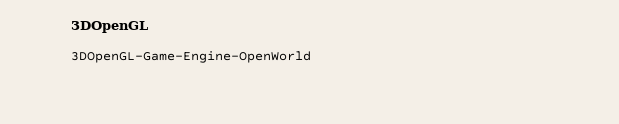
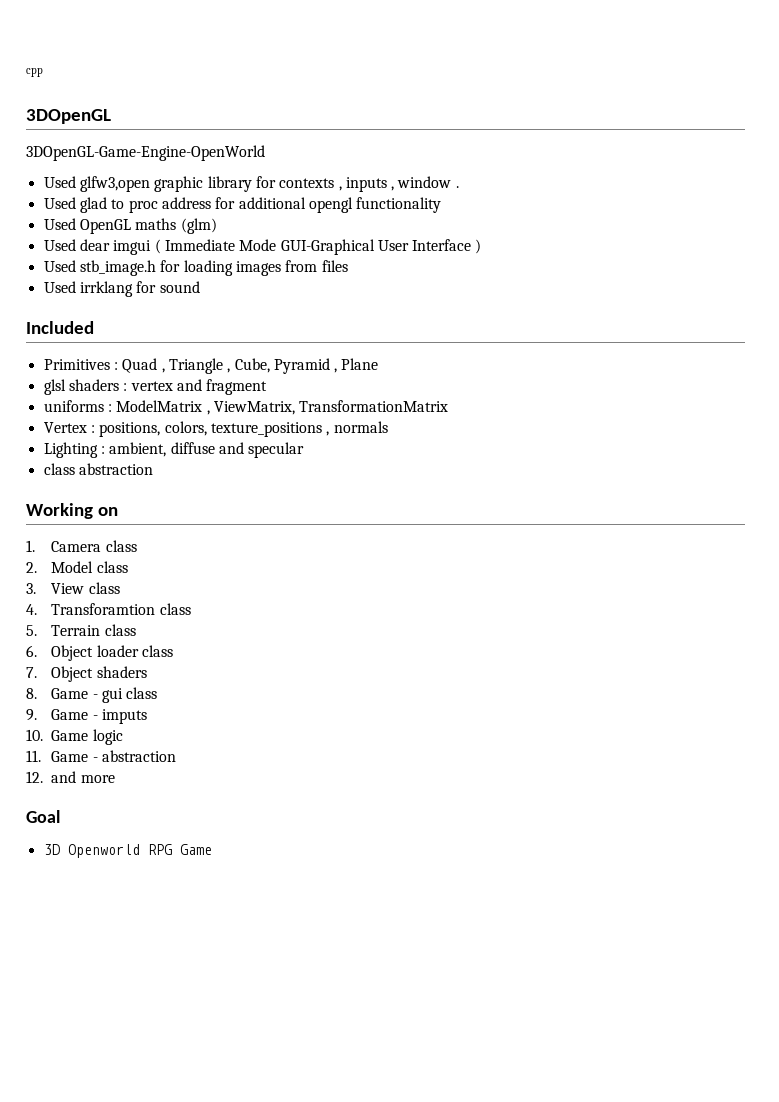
+ cpp
+ Used glfw3,open graphic library for contexts , inputs , window .
+ Used glad to proc address for additional opengl functionality
+ Used OpenGL maths (glm)
+ Used dear imgui ( Immediate Mode GUI-Graphical User Interface )
+ Used stb_image.h for loading images from files
+ Used irrklang for sound
+ Included
+ Primitives : Quad , Triangle , Cube, Pyramid , Plane
+ glsl shaders : vertex and fragment
+ uniforms : ModelMatrix , ViewMatrix, TransformationMatrix
+ Vertex : positions, colors, texture_positions , normals
+ Lighting : ambient, diffuse and specular
+ class abstraction
+ Working on
+ 1. Camera class
+ 2. Model class
+ 3. View class
+ 4. Transforamtion class
+ 5. Terrain class
+ 6. Object loader class
+ 7. Object shaders
+ 8. Game - gui class
+ 9. Game - imputs
+ 10. Game logic
+ 11. Game - abstraction
+ 12. and more
+ Goal
+ 3D Openworld RPG Game

